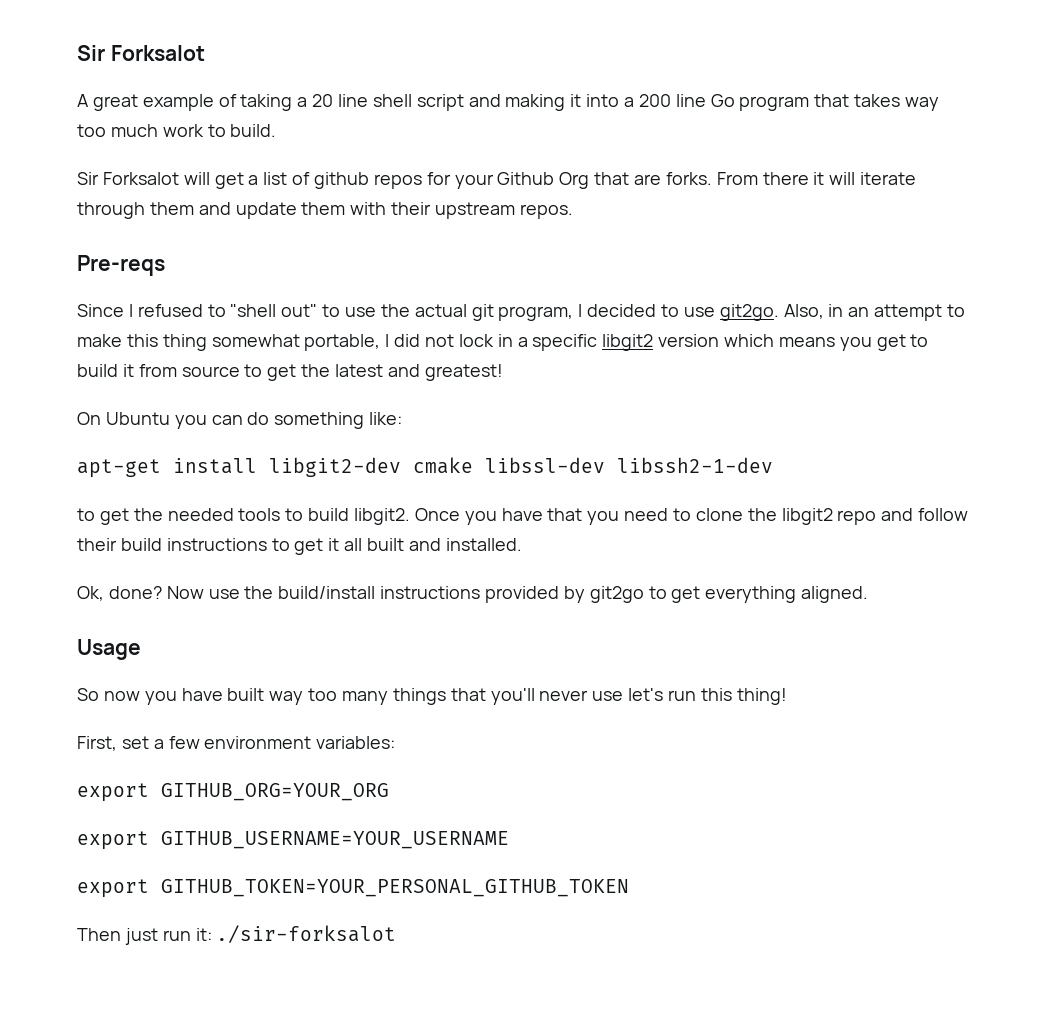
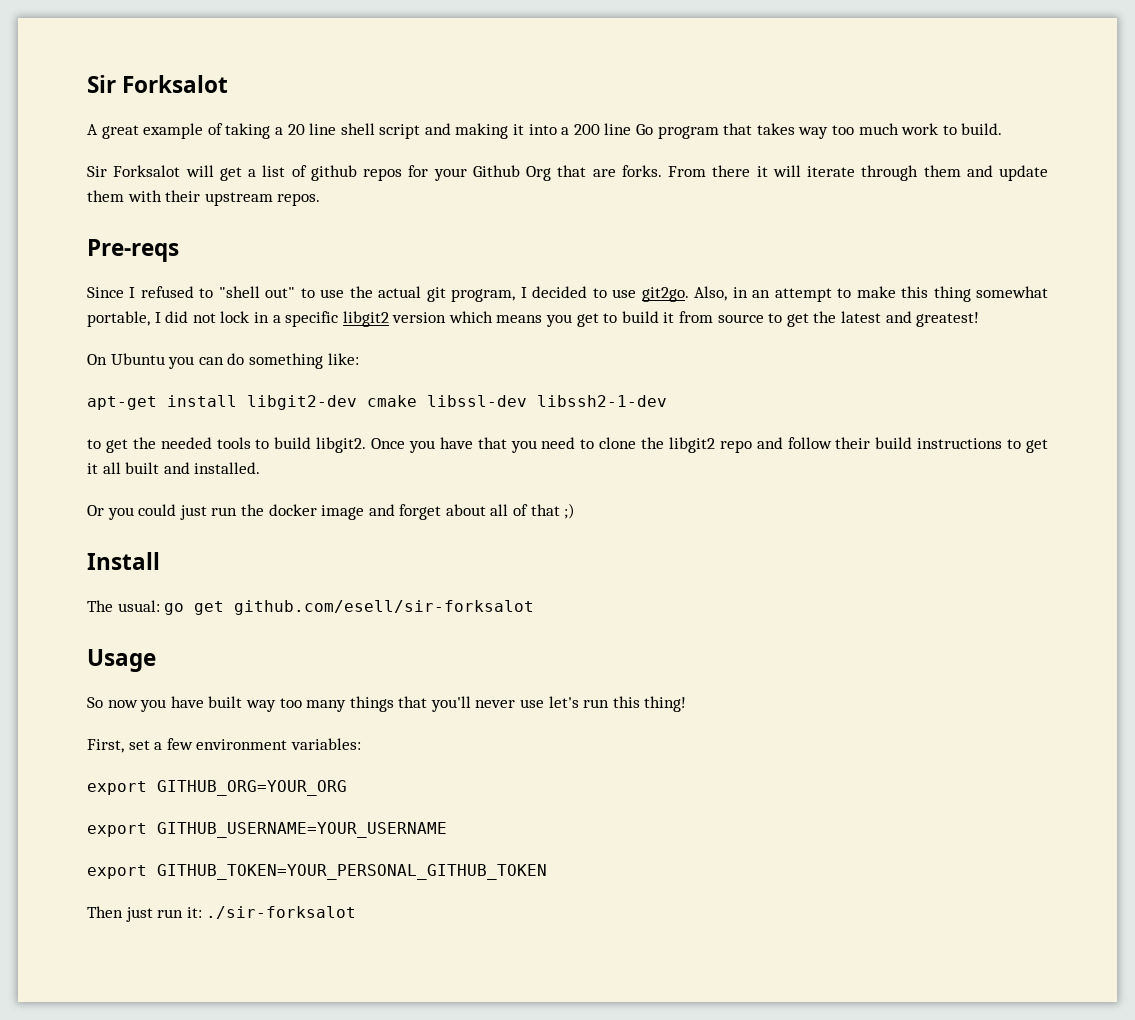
- Ok, done? Now use the build/install instructions provided by git2go to get everything aligned.
+ Or you could just run the docker image and forget about all of that ;)
+ Install
+ The usual: go get github.com/esell/sir-forksalot

